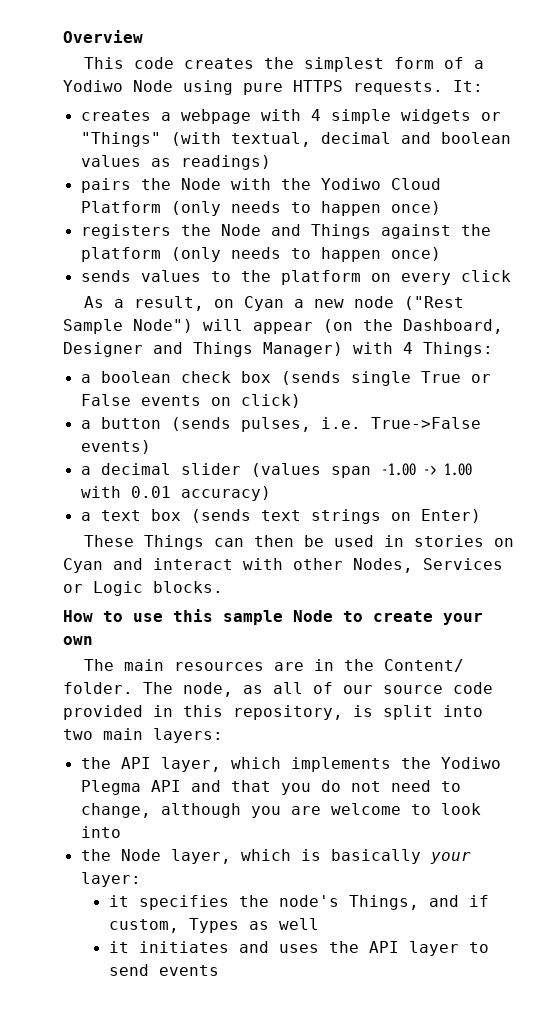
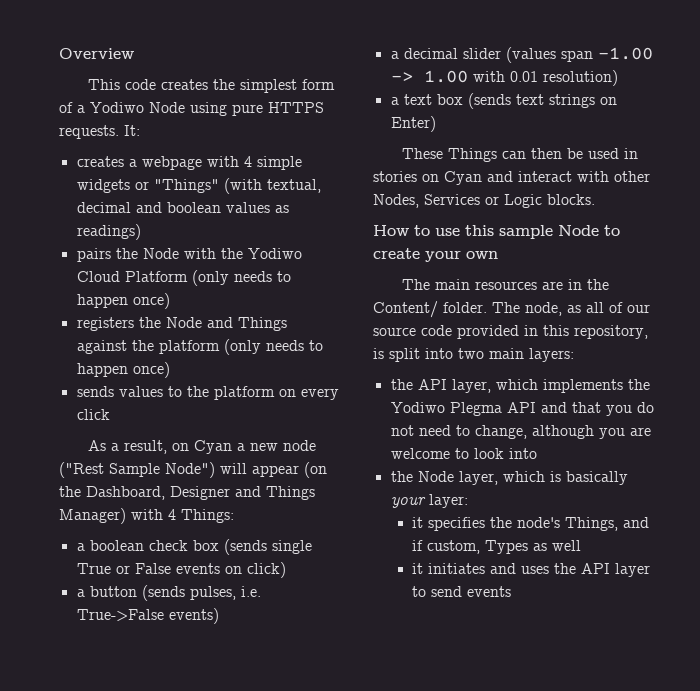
- a decimal slider (values span -1.00 -> 1.00 with 0.01 accuracy)
+ a decimal slider (values span -1.00 -> 1.00 with 0.01 resolution)

